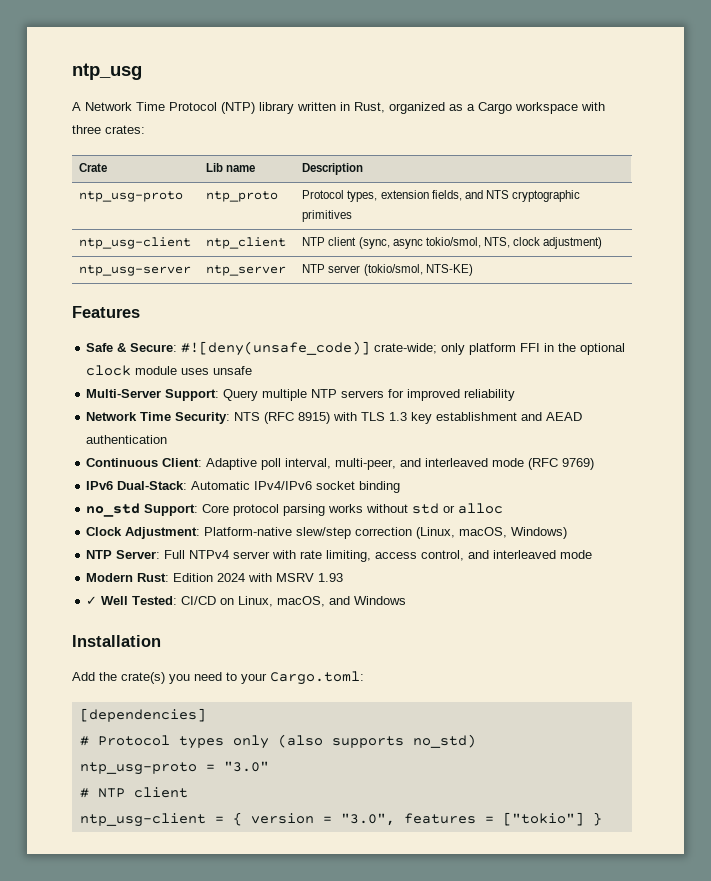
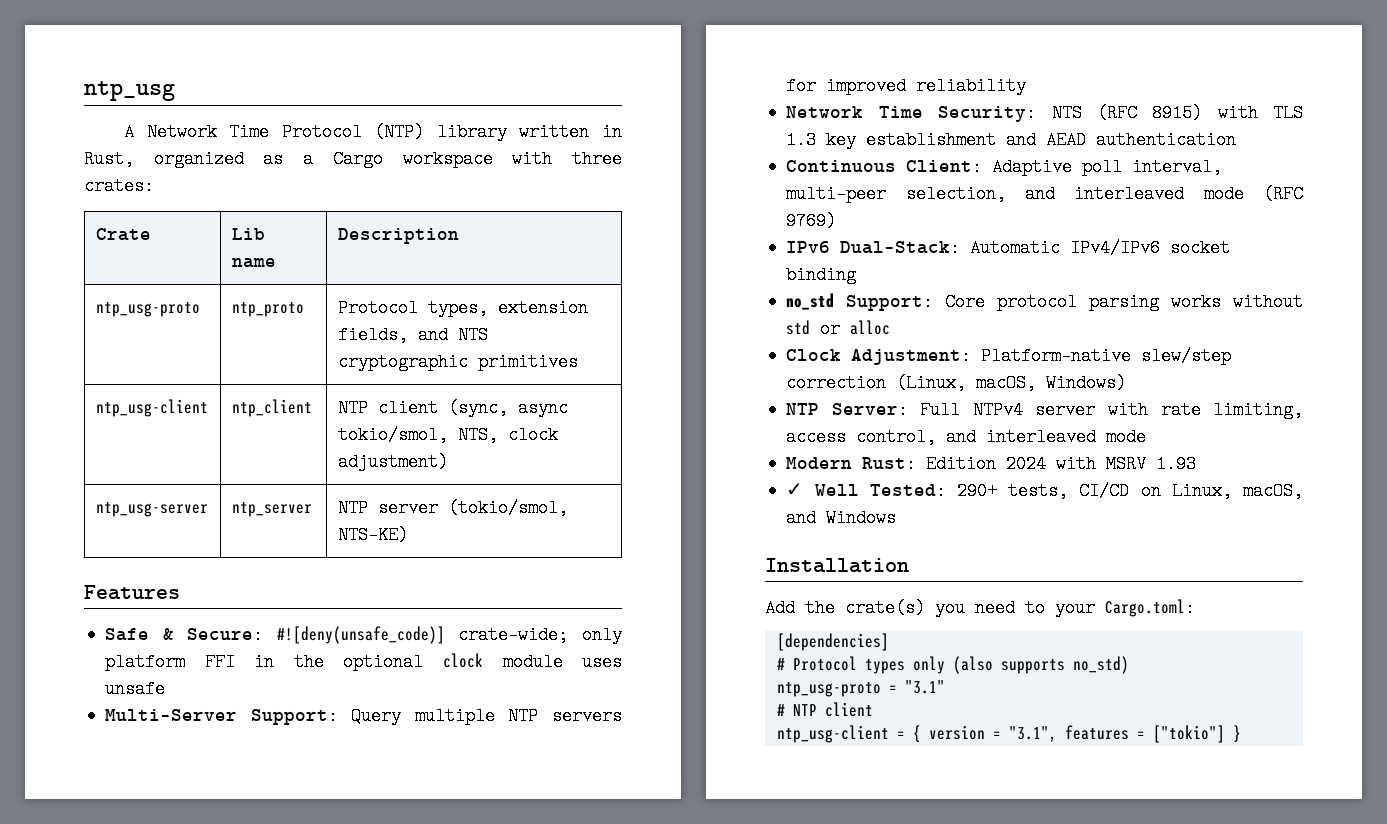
- Continuous Client: Adaptive poll interval, multi-peer, and interleaved mode (RFC 9769)
+ Continuous Client: Adaptive poll interval, multi-peer selection, and interleaved mode (RFC 9769)
- ✓ Well Tested: CI/CD on Linux, macOS, and Windows
+ ✓ Well Tested: 290+ tests, CI/CD on Linux, macOS, and Windows
- ntp_usg-proto = "3.0"
+ ntp_usg-proto = "3.1"
- ntp_usg-client = { version = "3.0", features = ["tokio"] }
+ ntp_usg-client = { version = "3.1", features = ["tokio"] }

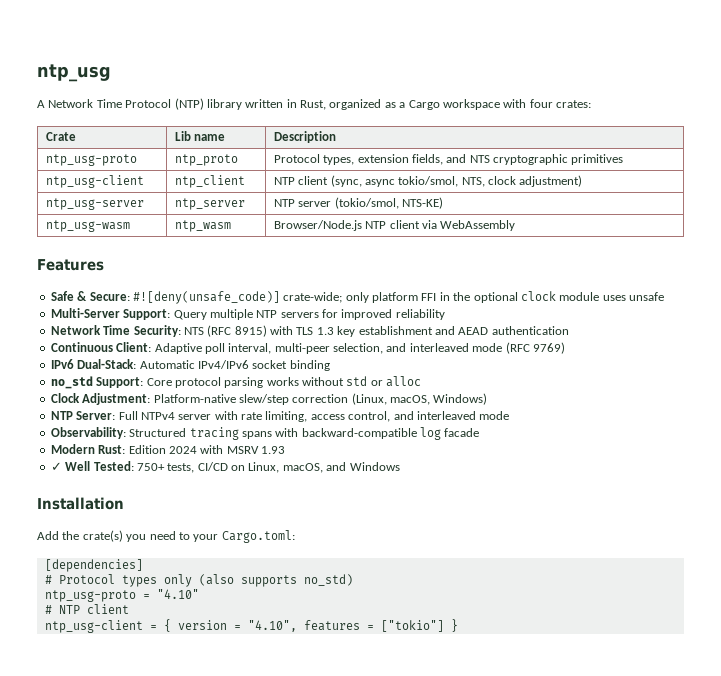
- A Network Time Protocol (NTP) library written in Rust, organized as a Cargo workspace with three crates:
+ A Network Time Protocol (NTP) library written in Rust, organized as a Cargo workspace with four crates:
+ ntp_usg-wasm | ntp_wasm | Browser/Node.js NTP client via WebAssembly
+ Observability: Structured tracing spans with backward-compatible log facade
- ✓ Well Tested: 290+ tests, CI/CD on Linux, macOS, and Windows
+ ✓ Well Tested: 750+ tests, CI/CD on Linux, macOS, and Windows
- ntp_usg-proto = "3.1"
+ ntp_usg-proto = "4.10"
- ntp_usg-client = { version = "3.1", features = ["tokio"] }
+ ntp_usg-client = { version = "4.10", features = ["tokio"] }

